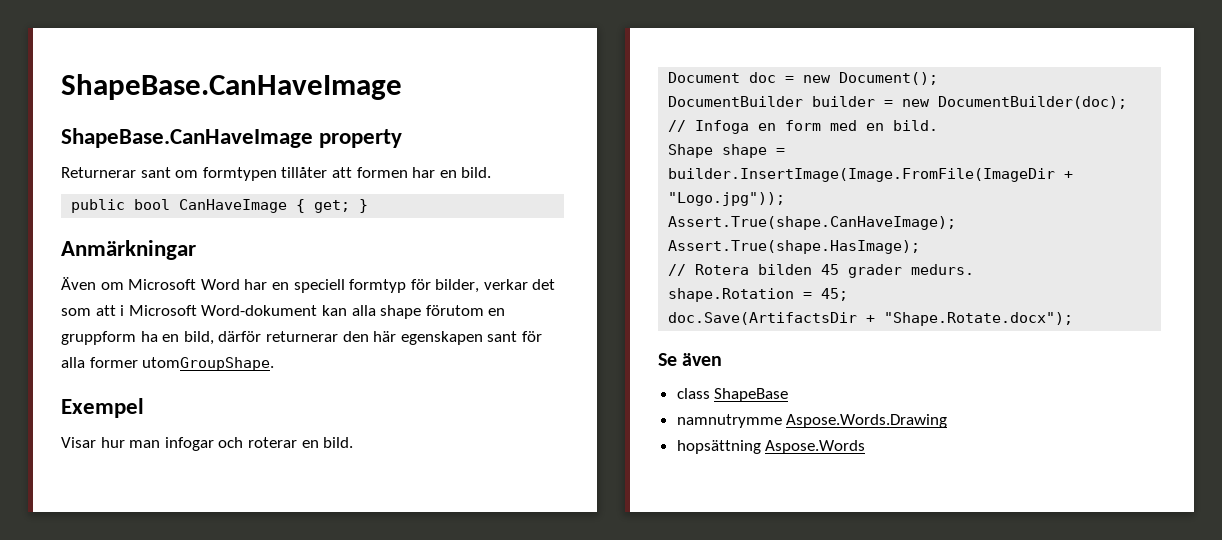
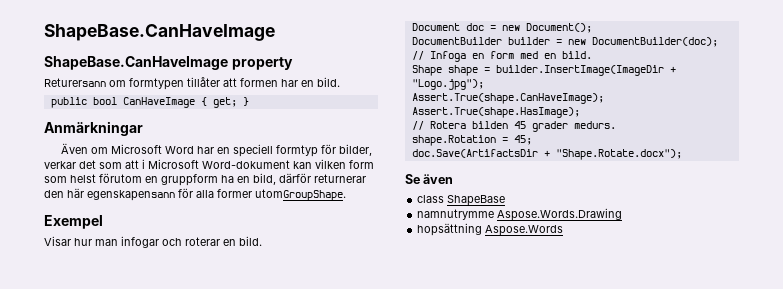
- Returnerar sant om formtypen tillåter att formen har en bild.
+ Returersann om formtypen tillåter att formen har en bild.
- Även om Microsoft Word har en speciell formtyp för bilder, verkar det som att i Microsoft Word-dokument kan alla shape förutom en gruppform ha en bild, därför returnerar den här egenskapen sant för alla former utomGroupShape.
+ Även om Microsoft Word har en speciell formtyp för bilder, verkar det som att i Microsoft Word-dokument kan vilken form som helst förutom en gruppform ha en bild, därför returnerar den här egenskapensann för alla former utomGroupShape.
- Shape shape = builder.InsertImage(Image.FromFile(ImageDir + "Logo.jpg"));
+ Shape shape = builder.InsertImage(ImageDir + "Logo.jpg");

